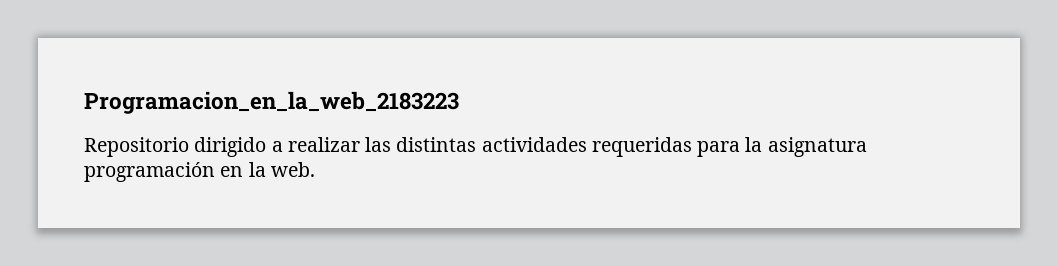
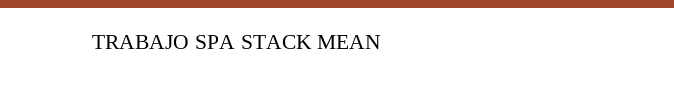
- Programacion_en_la_web_2183223
- Repositorio dirigido a realizar las distintas actividades requeridas para la asignatura programación en la web.
+ TRABAJO SPA STACK MEAN

